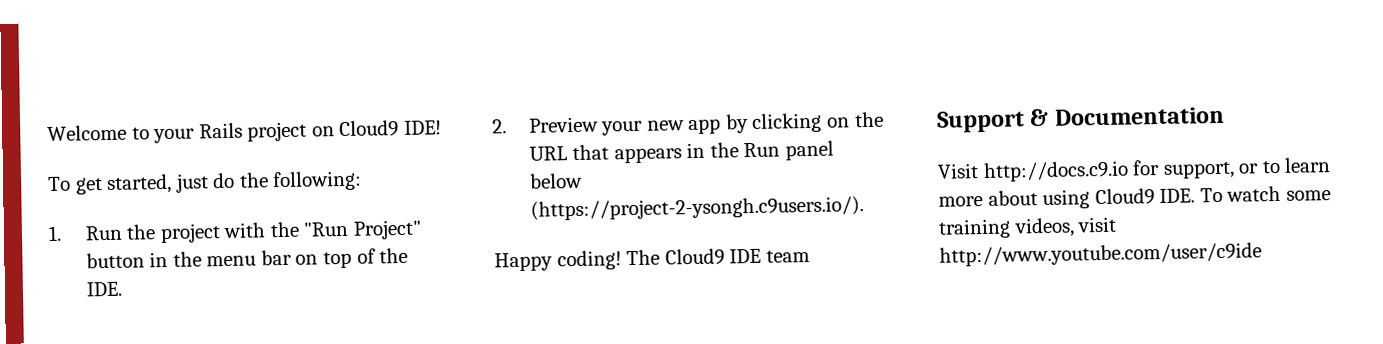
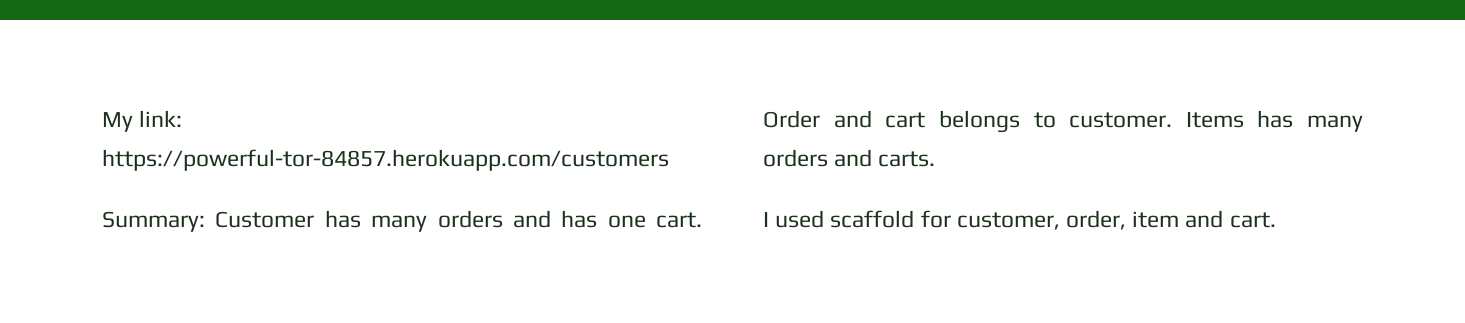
- Welcome to your Rails project on Cloud9 IDE!
- To get started, just do the following:
- 1. Run the project with the "Run Project" button in the menu bar on top of the IDE.
- 2. Preview your new app by clicking on the URL that appears in the Run panel below (https://project-2-ysongh.c9users.io/).
- Happy coding! The Cloud9 IDE team
- Support & Documentation
- Visit http://docs.c9.io for support, or to learn more about using Cloud9 IDE. To watch some training videos, visit http://www.youtube.com/user/c9ide
+ My link: https://powerful-tor-84857.herokuapp.com/customers
+ Summary: Customer has many orders and has one cart. Order and cart belongs to customer. Items has many orders and carts.
+ I used scaffold for customer, order, item and cart.

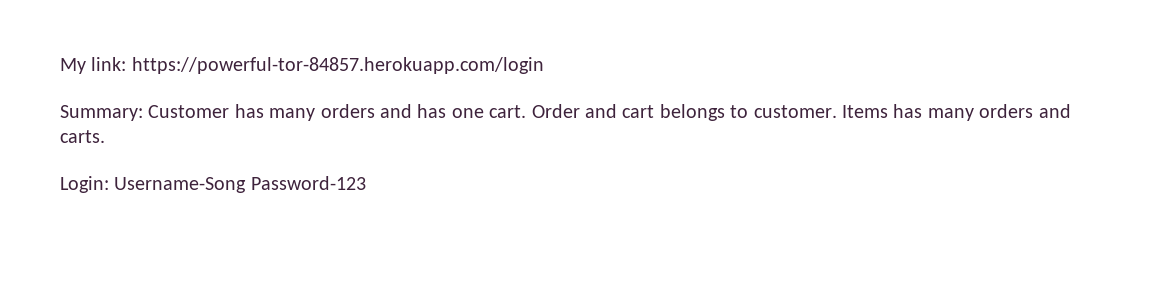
- My link: https://powerful-tor-84857.herokuapp.com/customers
+ My link: https://powerful-tor-84857.herokuapp.com/login
- I used scaffold for customer, order, item and cart.
+ Login: Username-Song Password-123

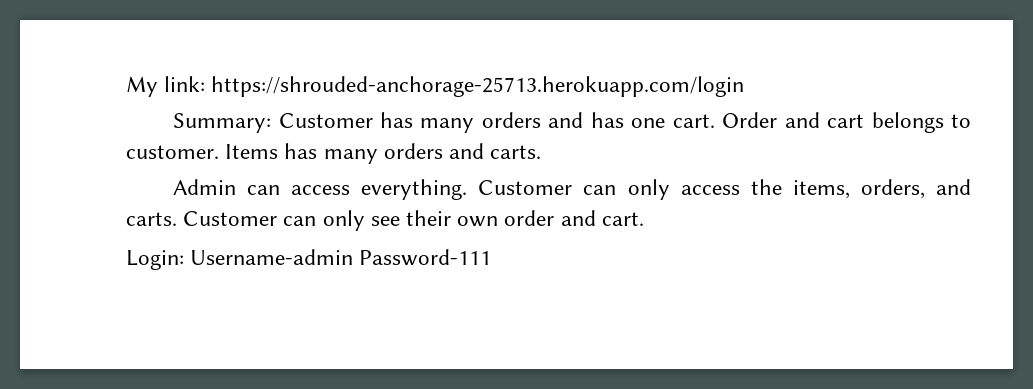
- My link: https://powerful-tor-84857.herokuapp.com/login
+ My link: https://shrouded-anchorage-25713.herokuapp.com/login
+ Admin can access everything. Customer can only access the items, orders, and carts. Customer can only see their own order and cart.
- Login: Username-Song Password-123
+ Login: Username-admin Password-111

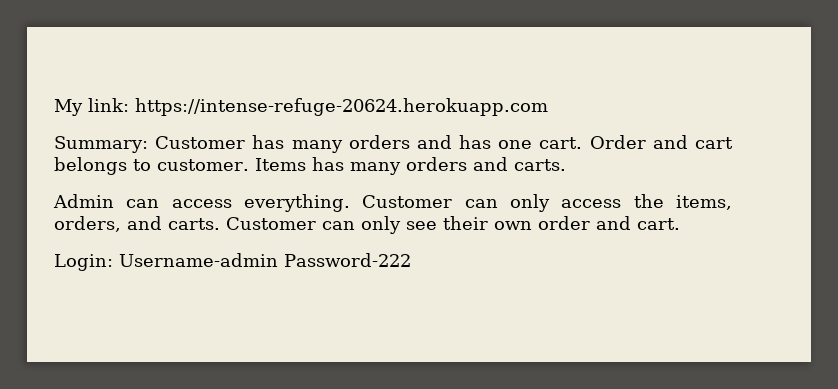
- My link: https://shrouded-anchorage-25713.herokuapp.com/login
+ My link: https://intense-refuge-20624.herokuapp.com
- Login: Username-admin Password-111
+ Login: Username-admin Password-222

